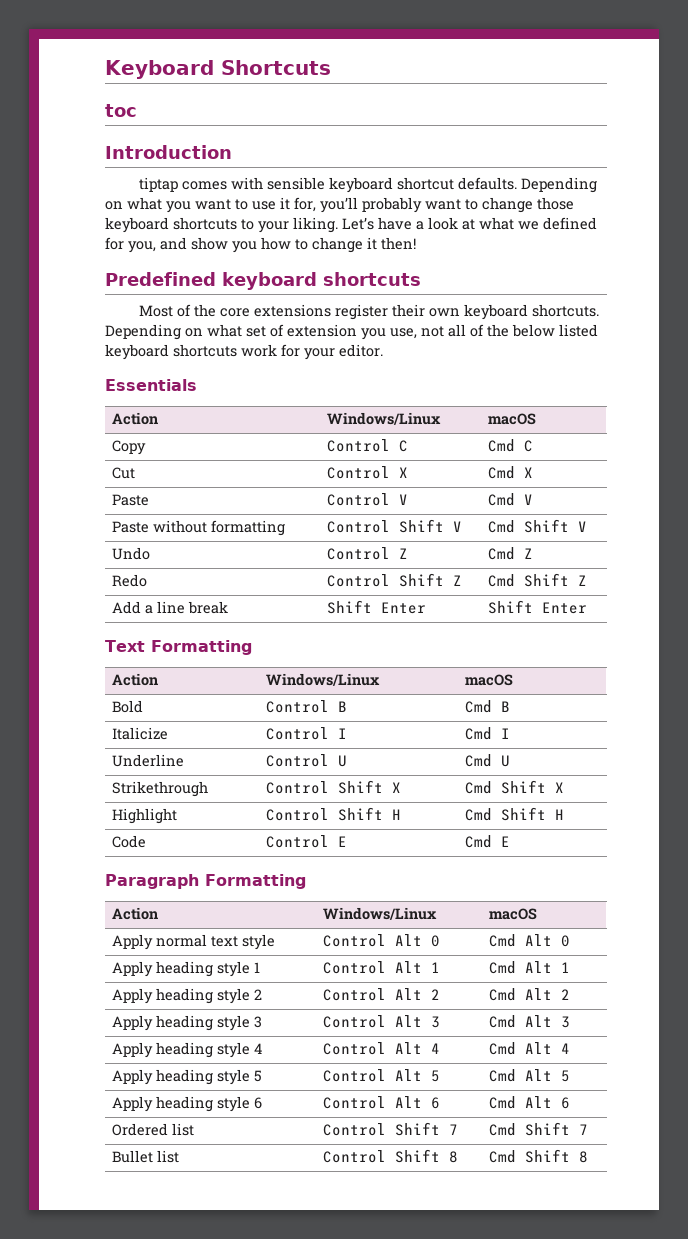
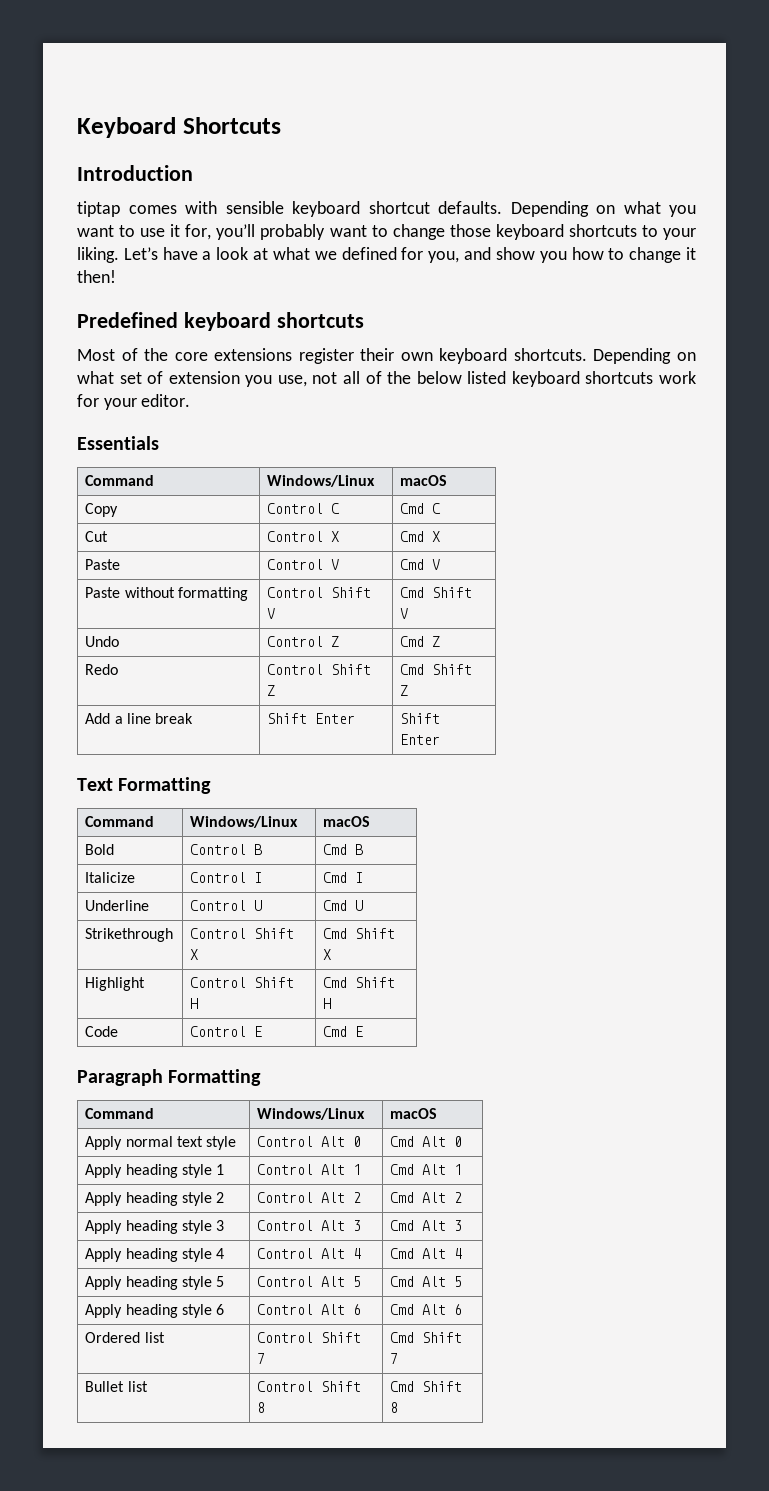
- toc
  Essentials
- Action | Windows/Linux | macOS
+ Command | Windows/Linux | macOS
  Text Formatting
- Action | Windows/Linux | macOS
+ Command | Windows/Linux | macOS
  Paragraph Formatting
- Action | Windows/Linux | macOS
+ Command | Windows/Linux | macOS

